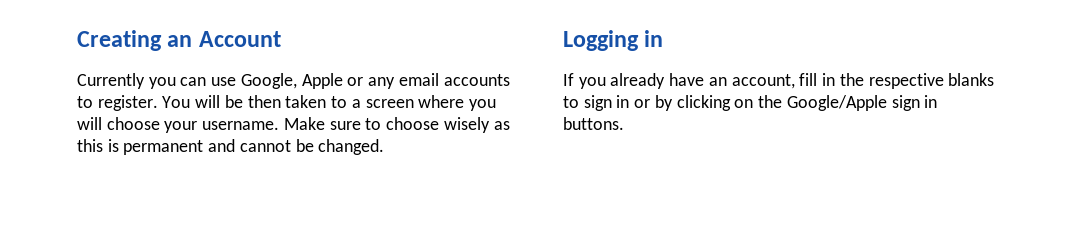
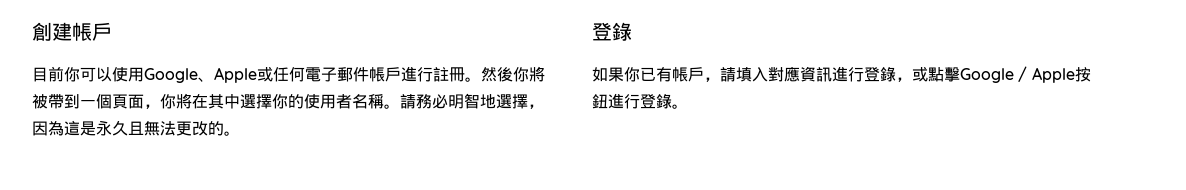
- Creating an Account
- Currently you can use Google, Apple or any email accounts to register. You will be then taken to a screen where you will choose your username. Make sure to choose wisely as this is permanent and cannot be changed.
- Logging in
- If you already have an account, fill in the respective blanks to sign in or by clicking on the Google/Apple sign in buttons.
+ 創建帳戶
+ 目前你可以使用Google、Apple或任何電子郵件帳戶進行註冊。然後你將被帶到一個頁面，你將在其中選擇你的使用者名稱。請務必明智地選擇，因為這是永久且無法更改的。
+ 登錄
+ 如果你已有帳戶，請填入對應資訊進行登錄，或點擊Google / Apple按鈕進行登錄。

